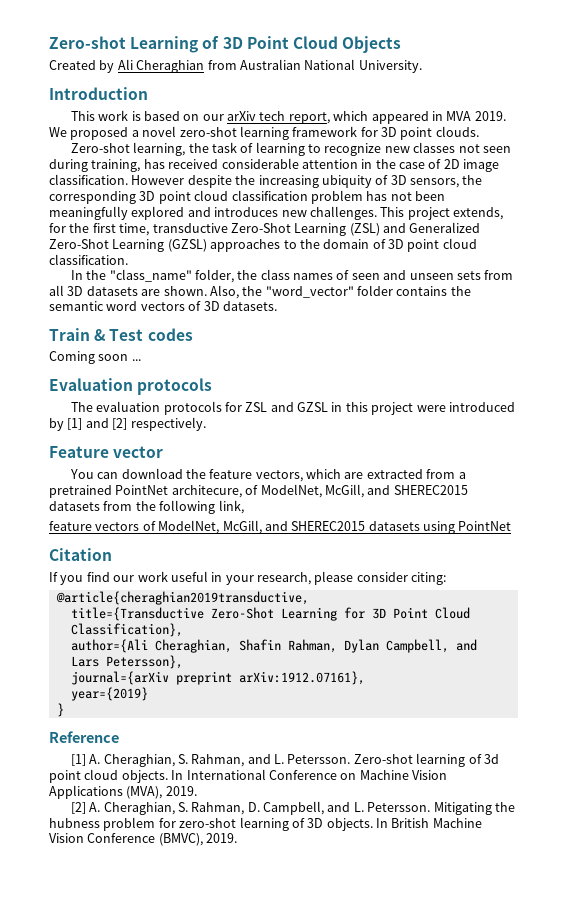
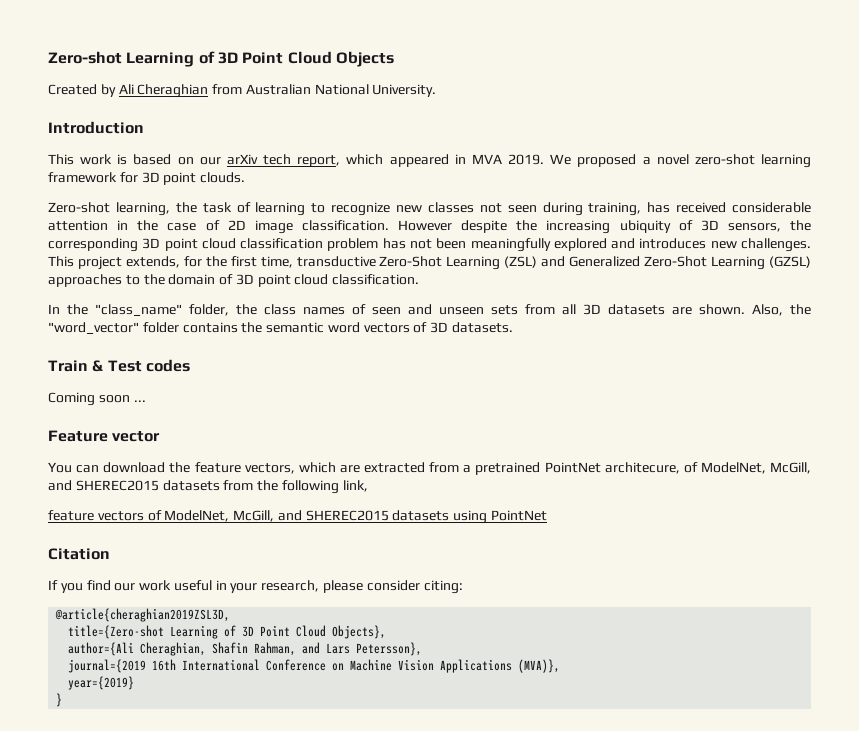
- Evaluation protocols
- The evaluation protocols for ZSL and GZSL in this project were introduced by [1] and [2] respectively.
- @article{cheraghian2019transductive,
- title={Transductive Zero-Shot Learning for 3D Point Cloud Classification},
+ @article{cheraghian2019ZSL3D,
+ title={Zero-shot Learning of 3D Point Cloud Objects},
- author={Ali Cheraghian, Shafin Rahman, Dylan Campbell, and Lars Petersson},
+ author={Ali Cheraghian, Shafin Rahman, and Lars Petersson},
- journal={arXiv preprint arXiv:1912.07161},
+ journal={2019 16th International Conference on Machine Vision Applications (MVA)},
  year={2019}
  }
- Reference
- [1] A. Cheraghian, S. Rahman, and L. Petersson. Zero-shot learning of 3d point cloud objects. In International Conference on Machine Vision Applications (MVA), 2019.
- [2] A. Cheraghian, S. Rahman, D. Campbell, and L. Petersson. Mitigating the hubness problem for zero-shot learning of 3D objects. In British Machine Vision Conference (BMVC), 2019.

